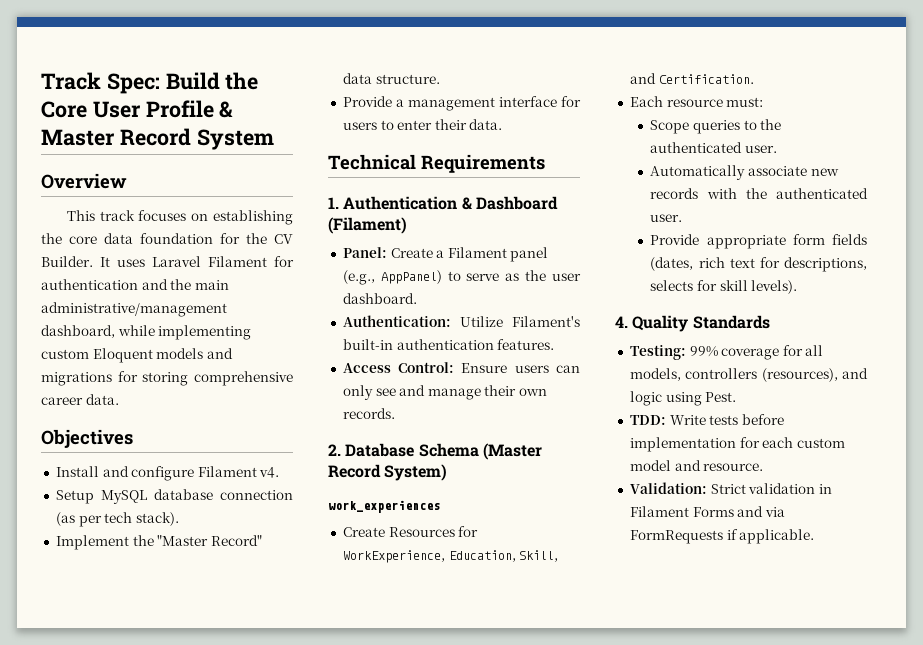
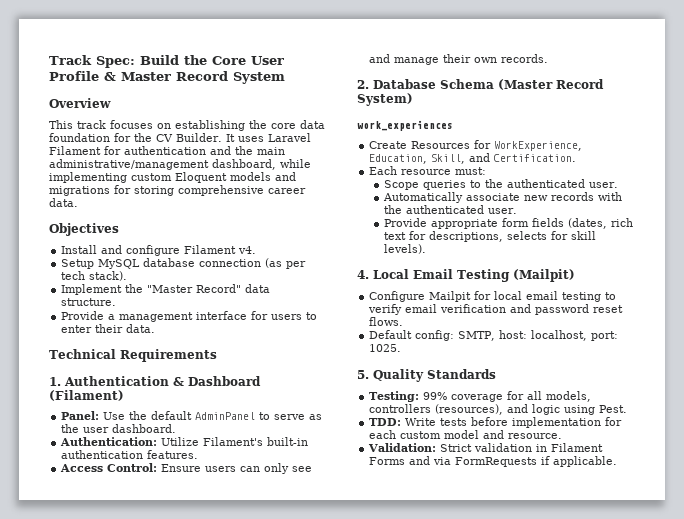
- Panel: Create a Filament panel (e.g., AppPanel) to serve as the user dashboard.
+ Panel: Use the default AdminPanel to serve as the user dashboard.
- 4. Quality Standards
+ 4. Local Email Testing (Mailpit)
+ Configure Mailpit for local email testing to verify email verification and password reset flows.
+ Default config: SMTP, host: localhost, port: 1025.
+ 5. Quality Standards

